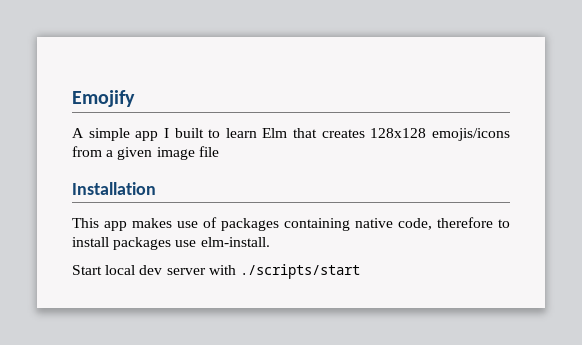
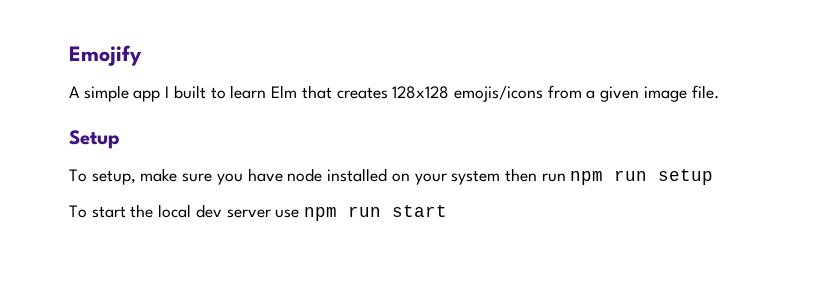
- A simple app I built to learn Elm that creates 128x128 emojis/icons from a given image file
- Installation
- This app makes use of packages containing native code, therefore to install packages use elm-install.
- Start local dev server with ./scripts/start
+ A simple app I built to learn Elm that creates 128x128 emojis/icons from a given image file.
+ Setup
+ To setup, make sure you have node installed on your system then run npm run setup
+ To start the local dev server use npm run start

